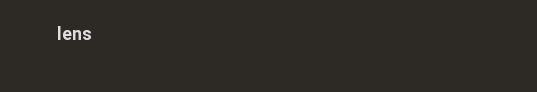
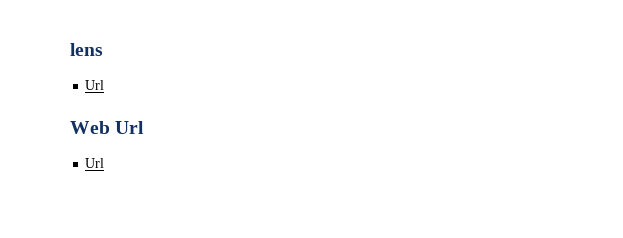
  lens
+ Url
+ Web Url
+ Url

